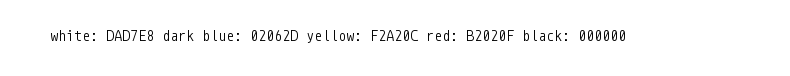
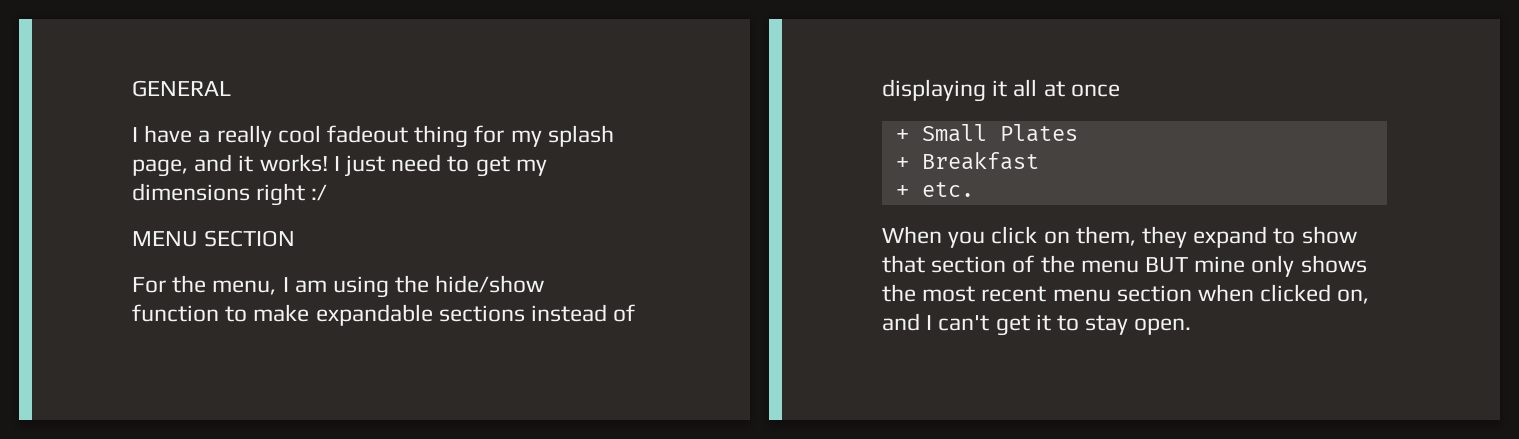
- white: DAD7E8 dark blue: 02062D yellow: F2A20C red: B2020F black: 000000
+ GENERAL
+ I have a really cool fadeout thing for my splash page, and it works! I just need to get my dimensions right :/
+ MENU SECTION
+ For the menu, I am using the hide/show function to make expandable sections instead of displaying it all at once
+ + Small Plates
+ + Breakfast
+ + etc.
+ When you click on them, they expand to show that section of the menu BUT mine only shows the most recent menu section when clicked on, and I can't get it to stay open.

